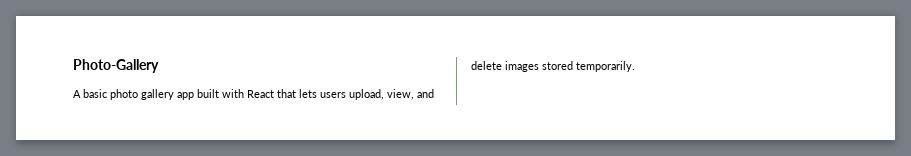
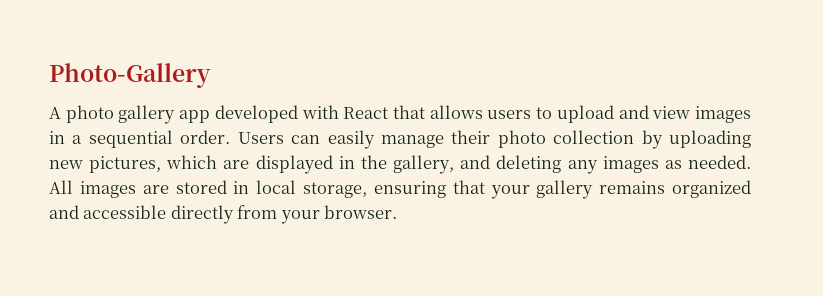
- A basic photo gallery app built with React that lets users upload, view, and delete images stored temporarily.
+ A photo gallery app developed with React that allows users to upload and view images in a sequential order. Users can easily manage their photo collection by uploading new pictures, which are displayed in the gallery, and deleting any images as needed. All images are stored in local storage, ensuring that your gallery remains organized and accessible directly from your browser.

